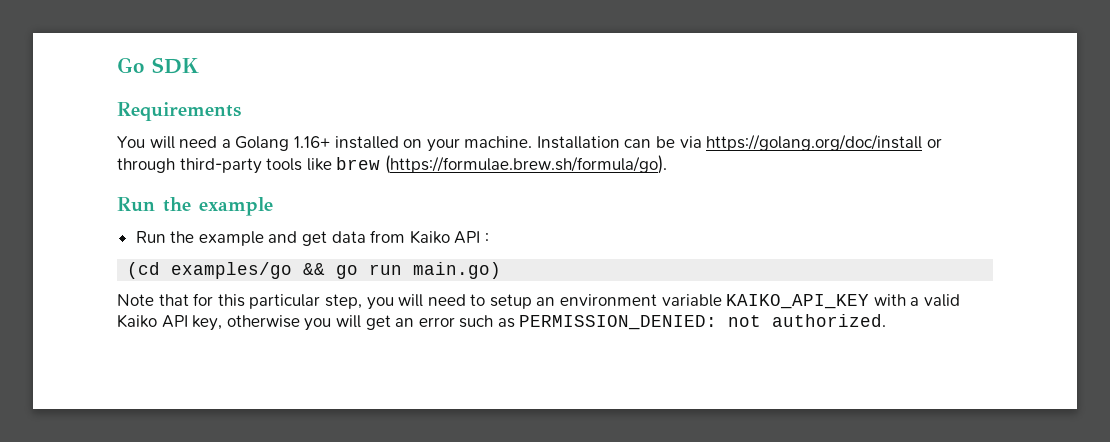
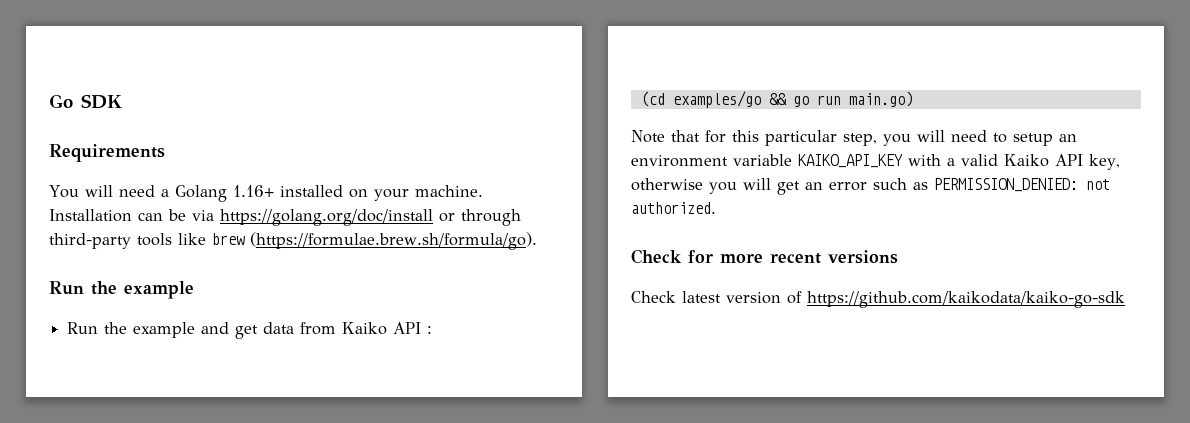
+ Check for more recent versions
+ Check latest version of https://github.com/kaikodata/kaiko-go-sdk

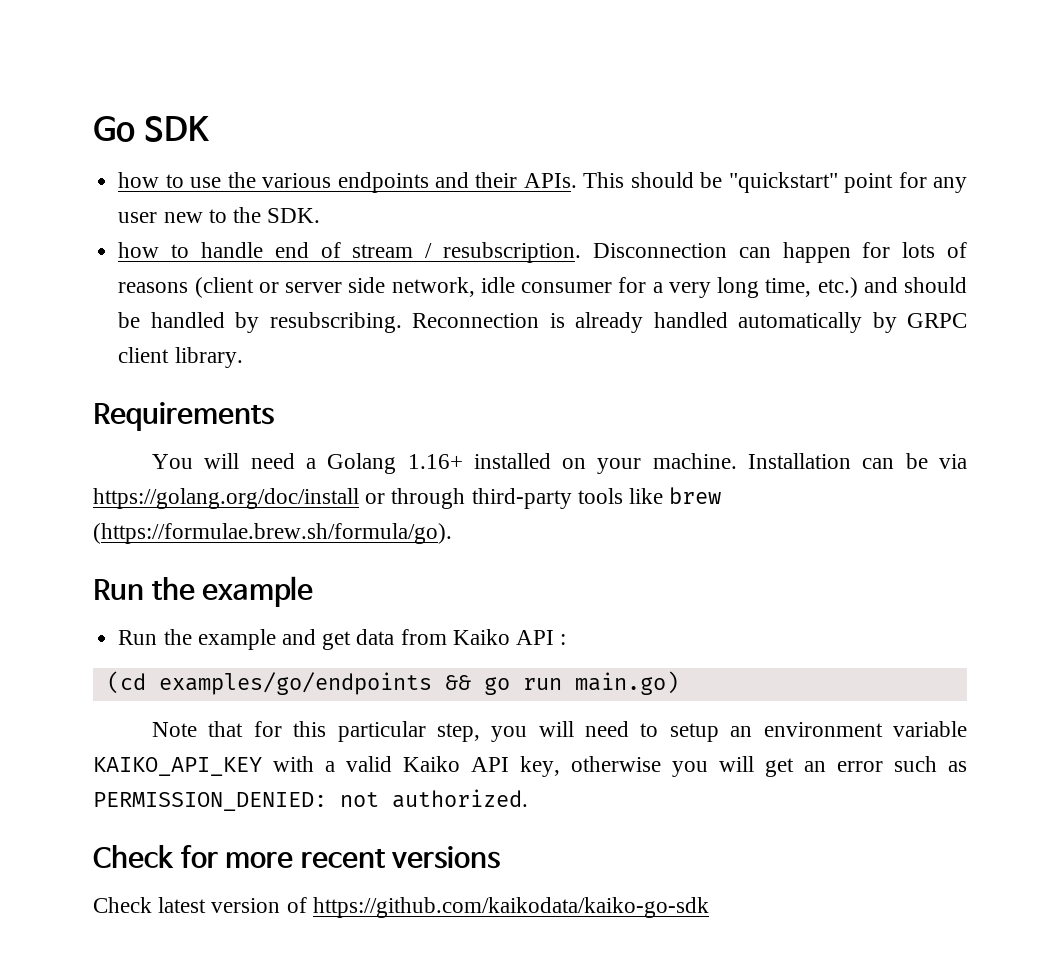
+ how to use the various endpoints and their APIs. This should be "quickstart" point for any user new to the SDK.
+ how to handle end of stream / resubscription. Disconnection can happen for lots of reasons (client or server side network, idle consumer for a very long time, etc.) and should be handled by resubscribing. Reconnection is already handled automatically by GRPC client library.
- (cd examples/go && go run main.go)
+ (cd examples/go/endpoints && go run main.go)

